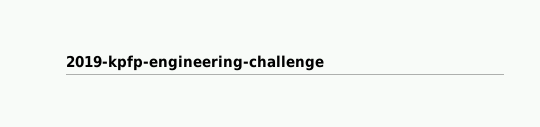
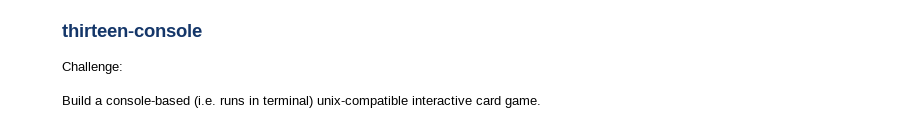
- 2019-kpfp-engineering-challenge
+ thirteen-console
+ Challenge:
+ Build a console-based (i.e. runs in terminal) unix-compatible interactive card game.

